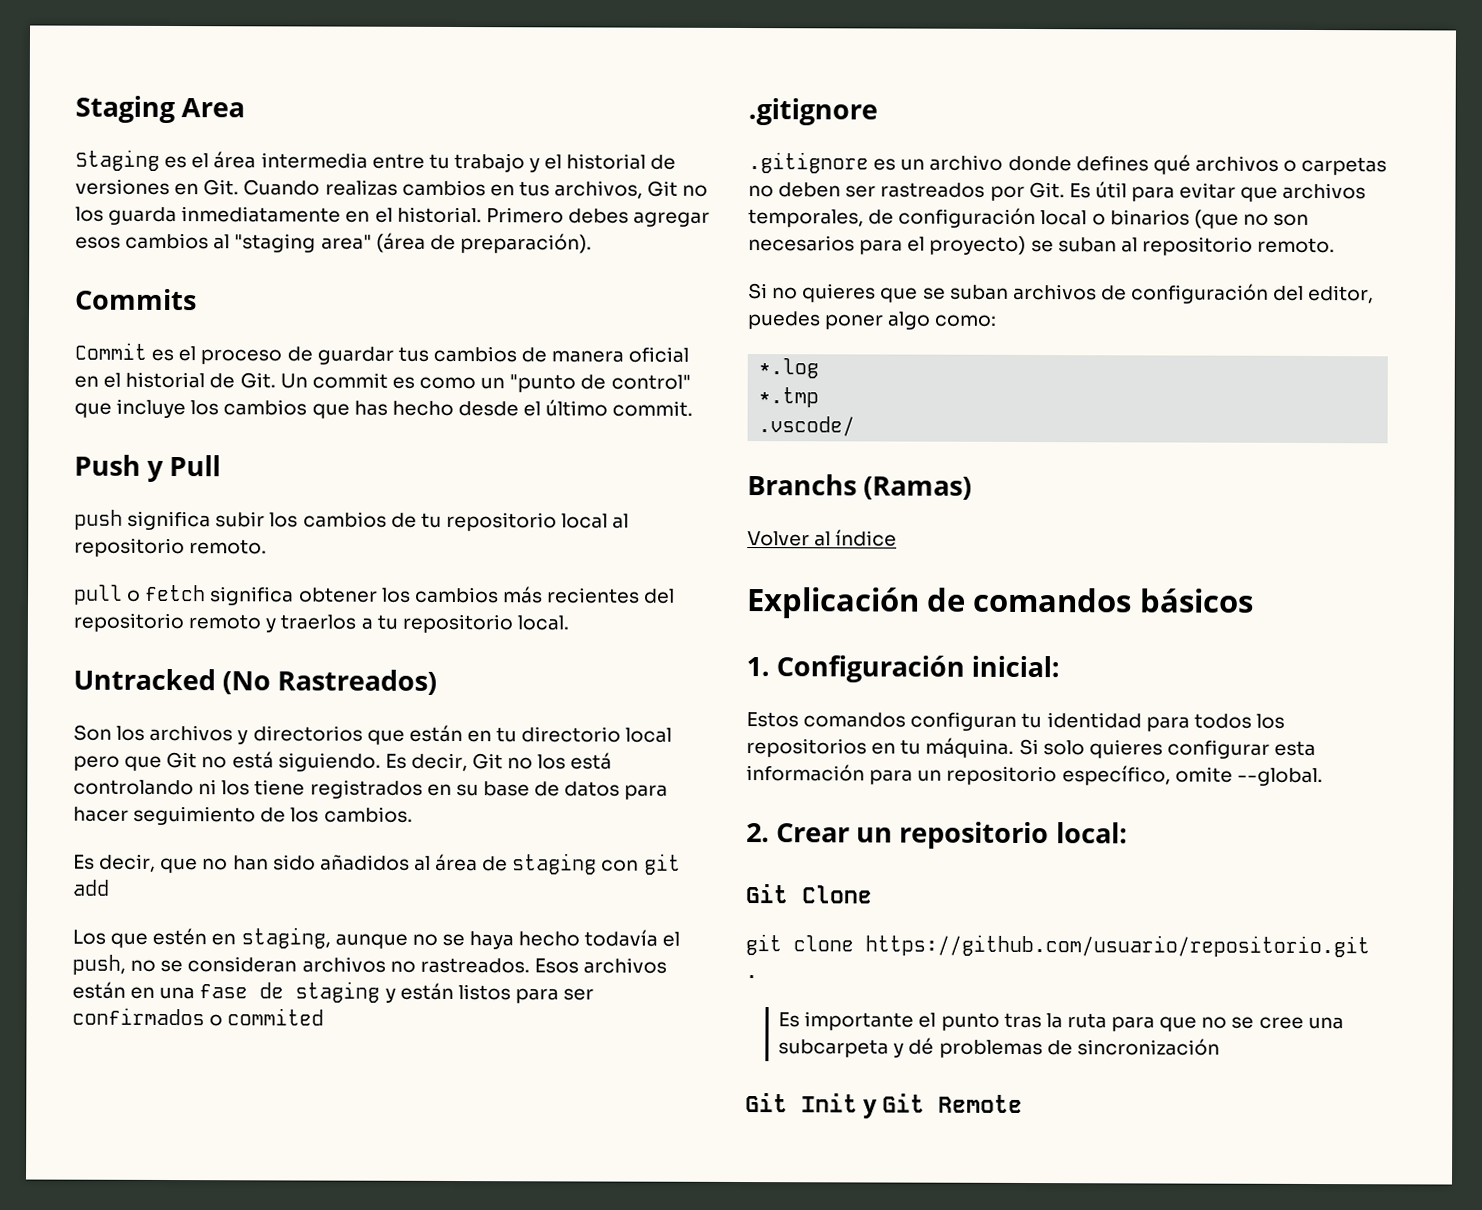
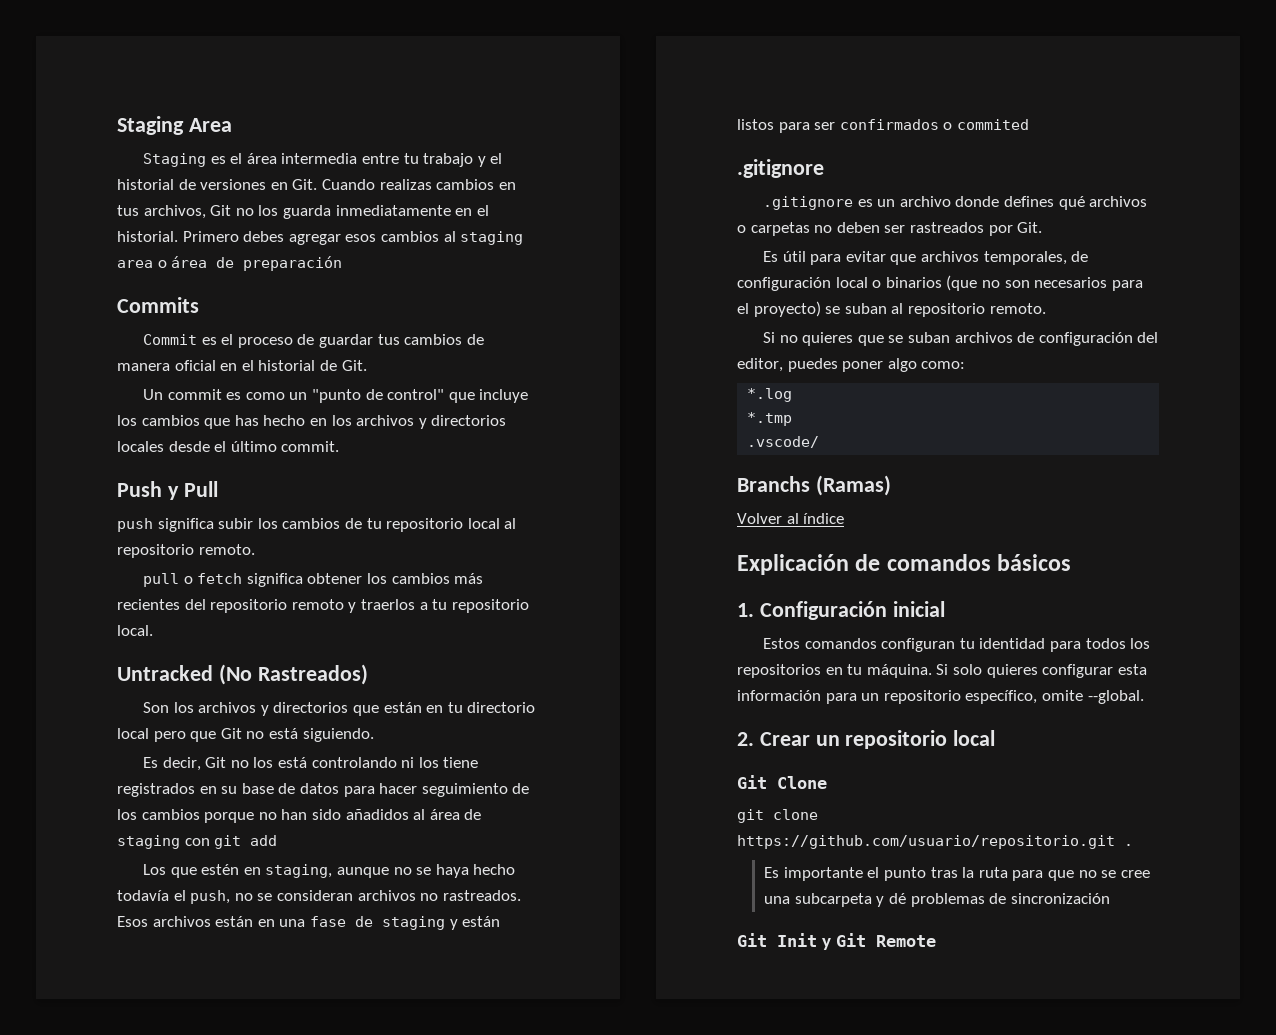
- Primero debes agregar esos cambios al "staging area" (área de preparación).
+ Primero debes agregar esos cambios al staging area o área de preparación
- Commit es el proceso de guardar tus cambios de manera oficial en el historial de Git. Un commit es como un "punto de control" que incluye los cambios que has hecho desde el último commit.
+ Commit es el proceso de guardar tus cambios de manera oficial en el historial de Git.
+ Un commit es como un "punto de control" que incluye los cambios que has hecho en los archivos y directorios locales desde el último commit.
- Son los archivos y directorios que están en tu directorio local pero que Git no está siguiendo. Es decir, Git no los está controlando ni los tiene registrados en su base de datos para hacer seguimiento de los cambios.
- Es decir, que no han sido añadidos al área de staging con git add
+ Son los archivos y directorios que están en tu directorio local pero que Git no está siguiendo.
+ Es decir, Git no los está controlando ni los tiene registrados en su base de datos para hacer seguimiento de los cambios porque no han sido añadidos al área de staging con git add
- .gitignore es un archivo donde defines qué archivos o carpetas no deben ser rastreados por Git. Es útil para evitar que archivos temporales, de configuración local o binarios (que no son necesarios para el proyecto) se suban al repositorio remoto.
+ .gitignore es un archivo donde defines qué archivos o carpetas no deben ser rastreados por Git.
+ Es útil para evitar que archivos temporales, de configuración local o binarios (que no son necesarios para el proyecto) se suban al repositorio remoto.
- 1. Configuración inicial:
+ 1. Configuración inicial
- 2. Crear un repositorio local:
+ 2. Crear un repositorio local

